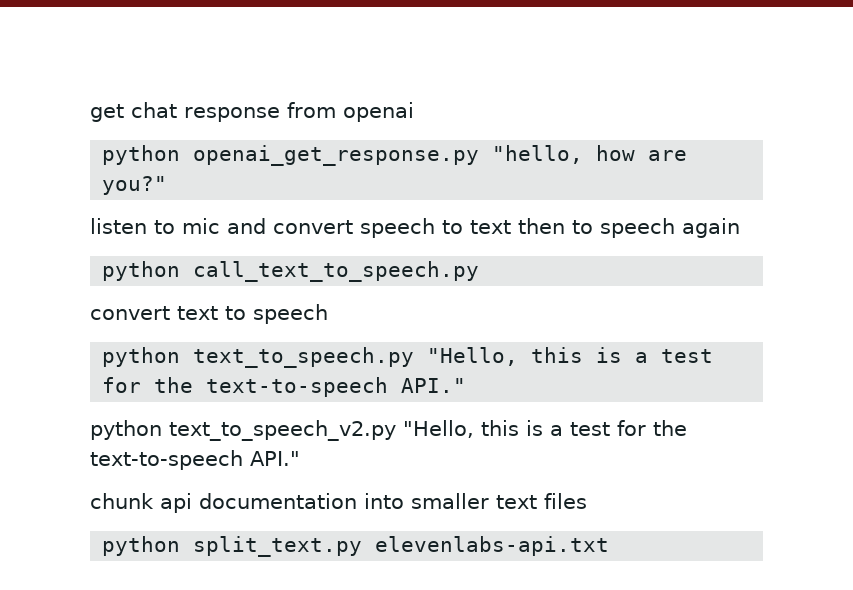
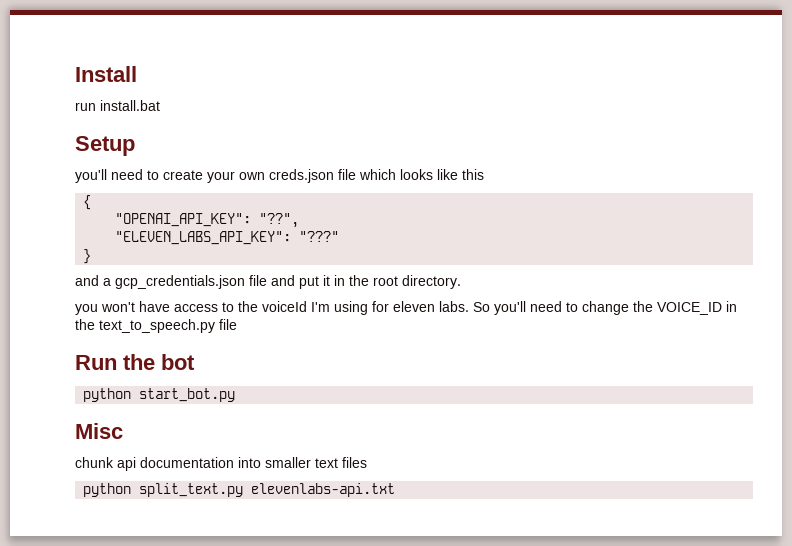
- get chat response from openai
- python openai_get_response.py "hello, how are you?"
- listen to mic and convert speech to text then to speech again
- python call_text_to_speech.py
- convert text to speech
- python text_to_speech.py "Hello, this is a test for the text-to-speech API."
- python text_to_speech_v2.py "Hello, this is a test for the text-to-speech API."
+ Install
+ run install.bat
+ Setup
+ you'll need to create your own creds.json file which looks like this
+ {
+ "OPENAI_API_KEY": "??",
+ "ELEVEN_LABS_API_KEY": "???"
+ }
+ and a gcp_credentials.json file and put it in the root directory.
+ you won't have access to the voiceId I'm using for eleven labs. So you'll need to change the VOICE_ID in the text_to_speech.py file
+ Run the bot
+ python start_bot.py
+ Misc

